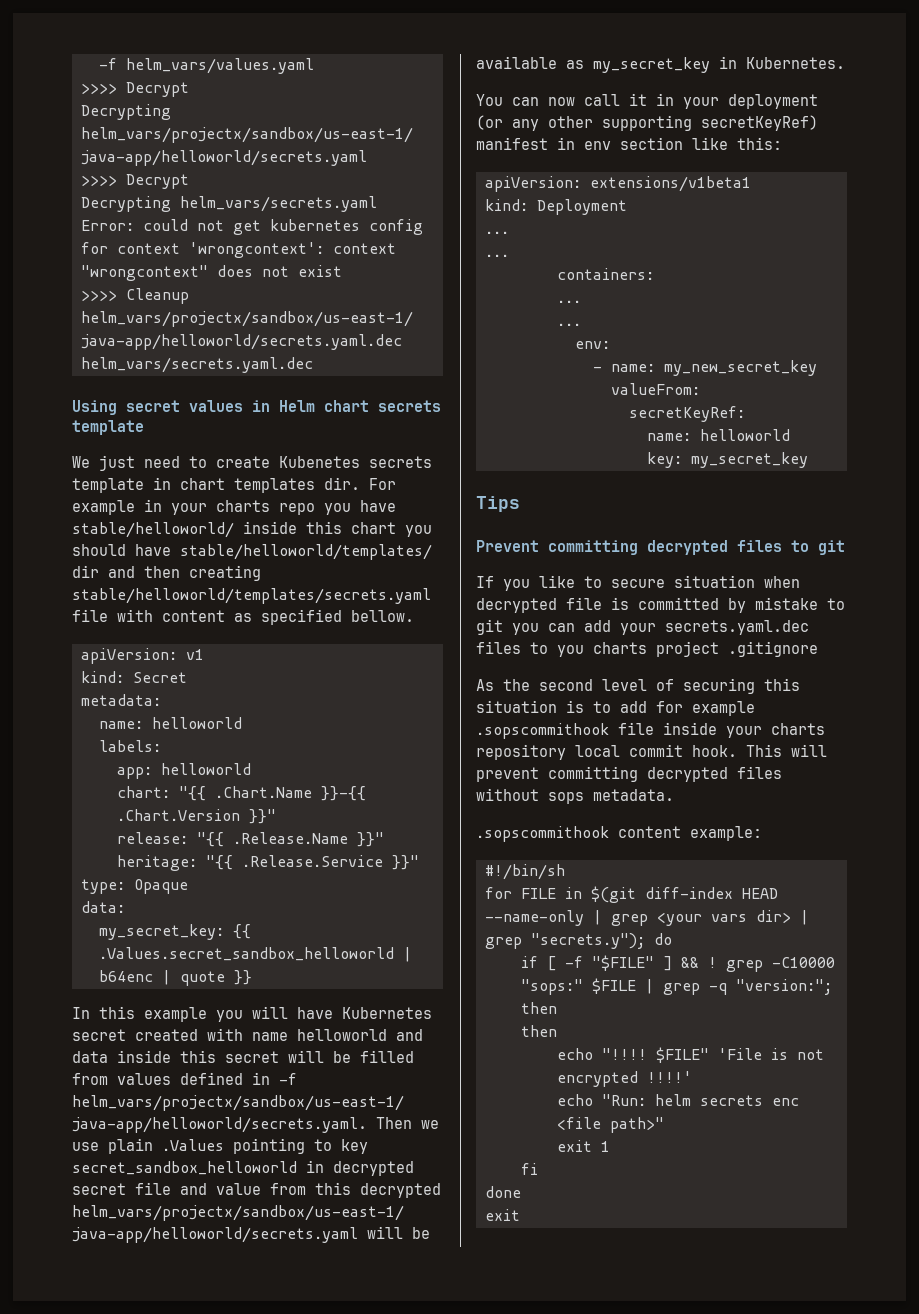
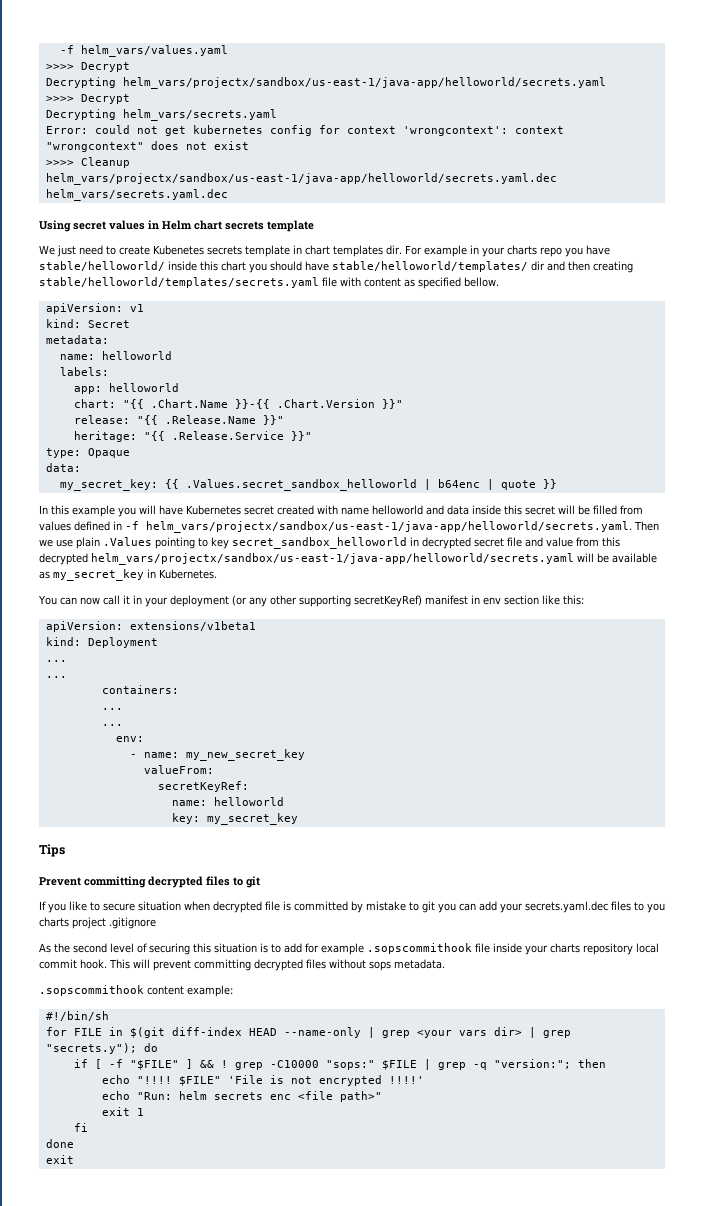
  if [ -f "$FILE" ] && ! grep -C10000 "sops:" $FILE | grep -q "version:"; then
- then

